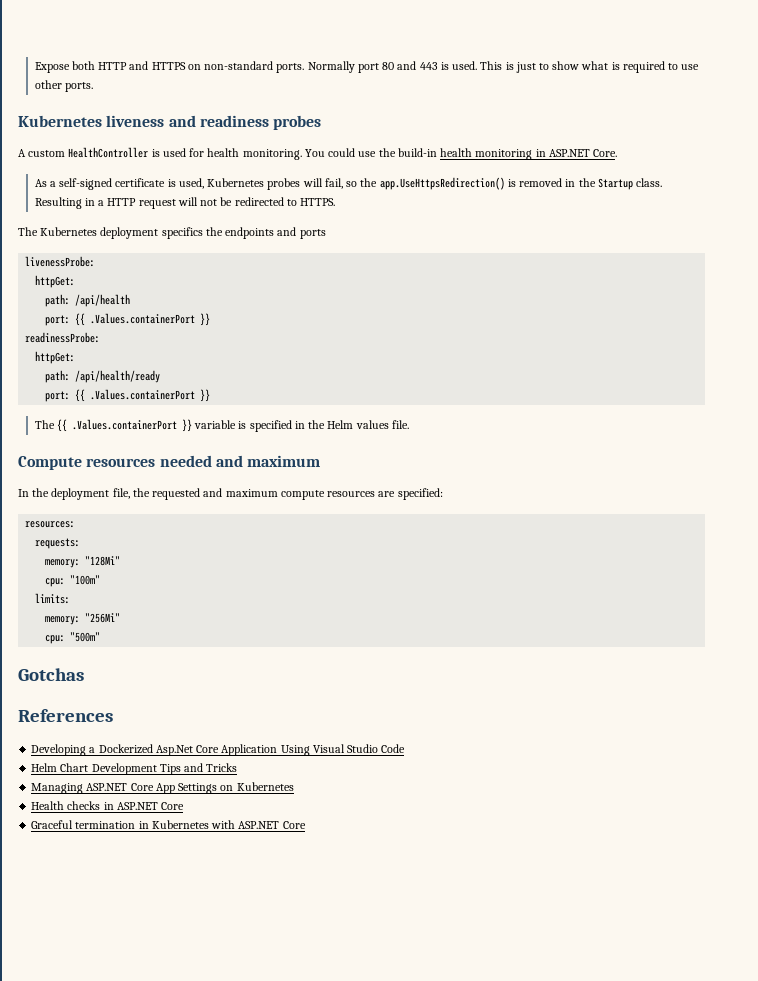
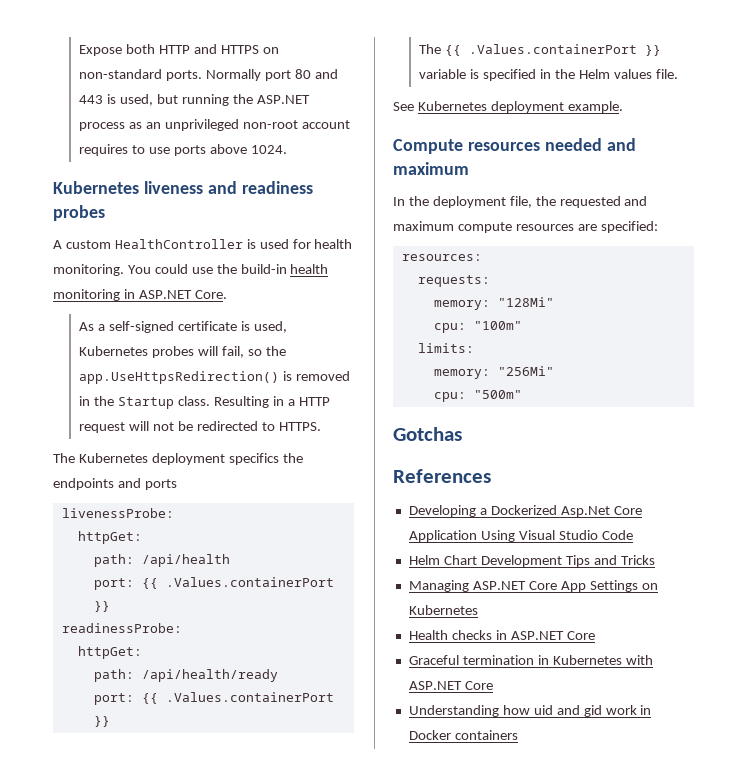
- Normally port 80 and 443 is used. This is just to show what is required to use other ports.
+ Normally port 80 and 443 is used, but running the ASP.NET process as an unprivileged non-root account requires to use ports above 1024.
+ See Kubernetes deployment example.
+ Understanding how uid and gid work in Docker containers

